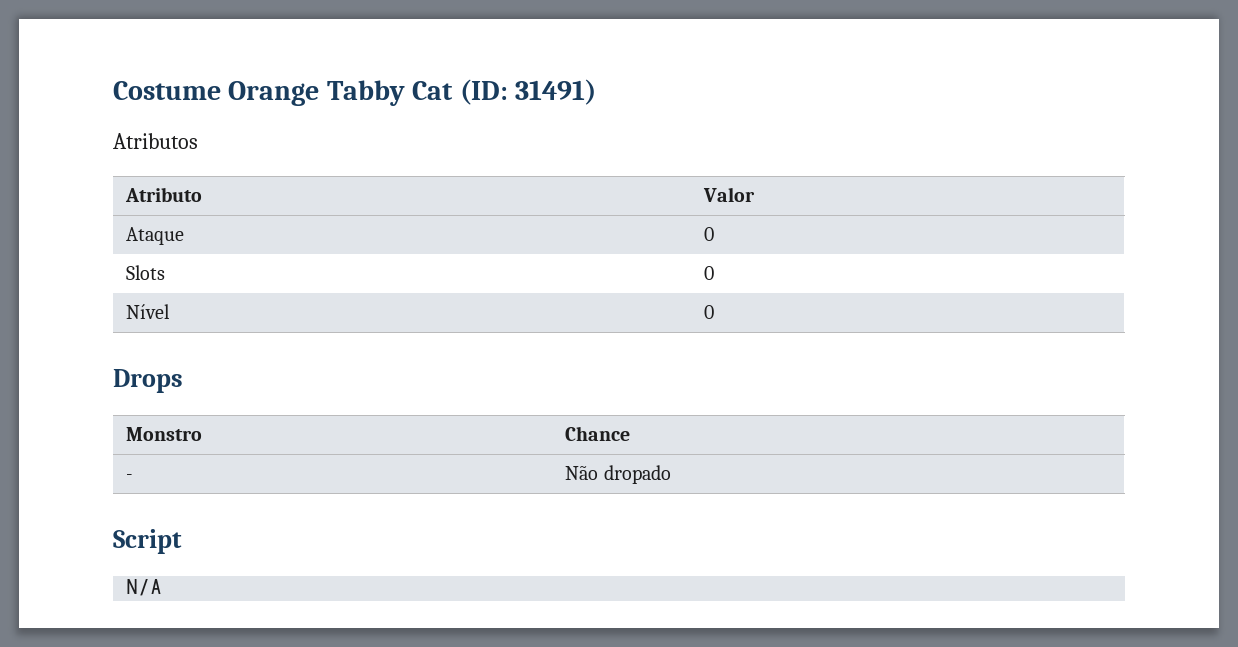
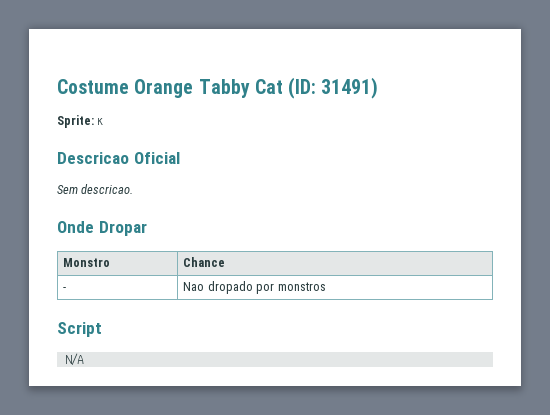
- Atributos
- Atributo | Valor
- Ataque | 0
- Slots | 0
- Nível | 0
- Drops
+ Sprite: ĸ
+ Descricao Oficial
+ Sem descricao.
+ Onde Dropar
- - | Não dropado
+ - | Nao dropado por monstros

